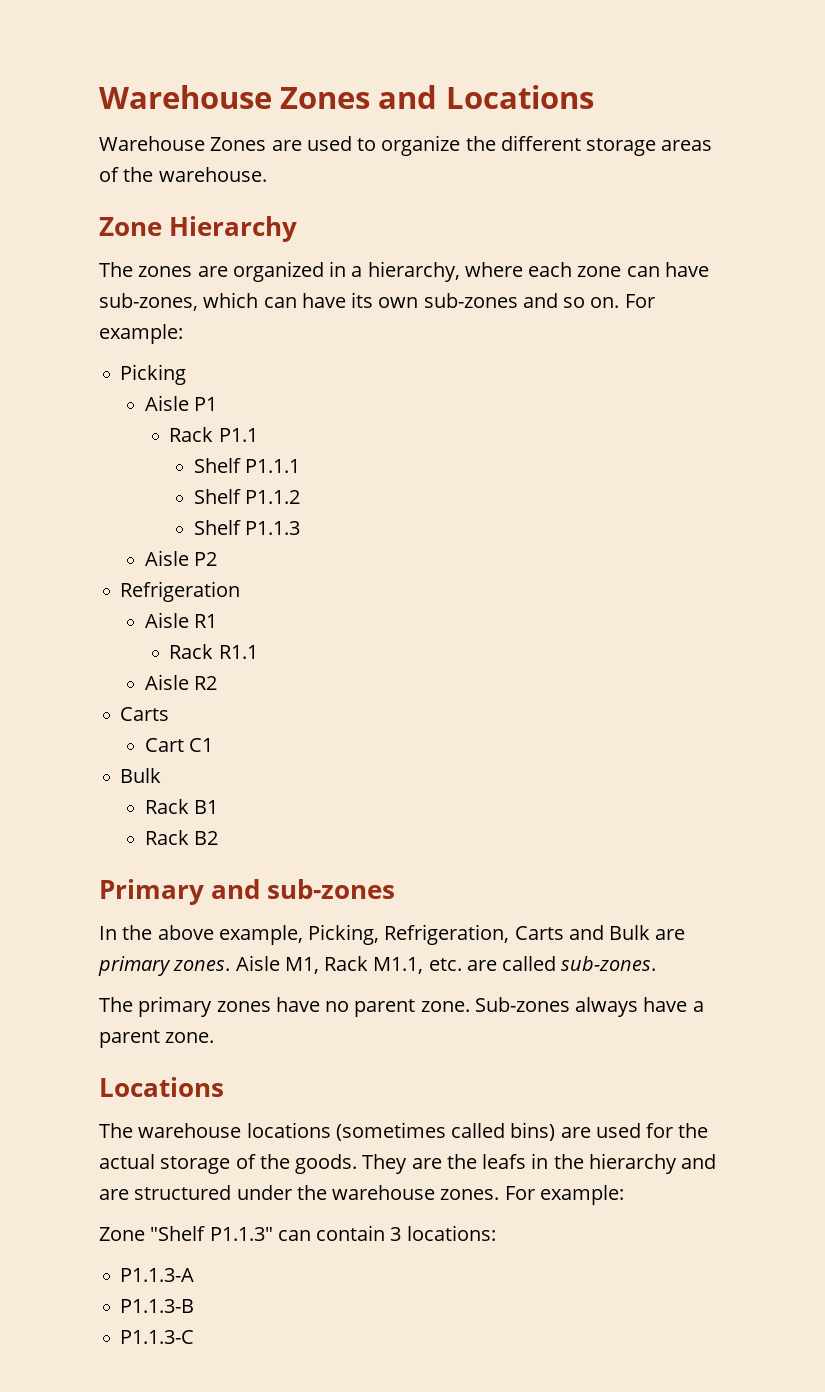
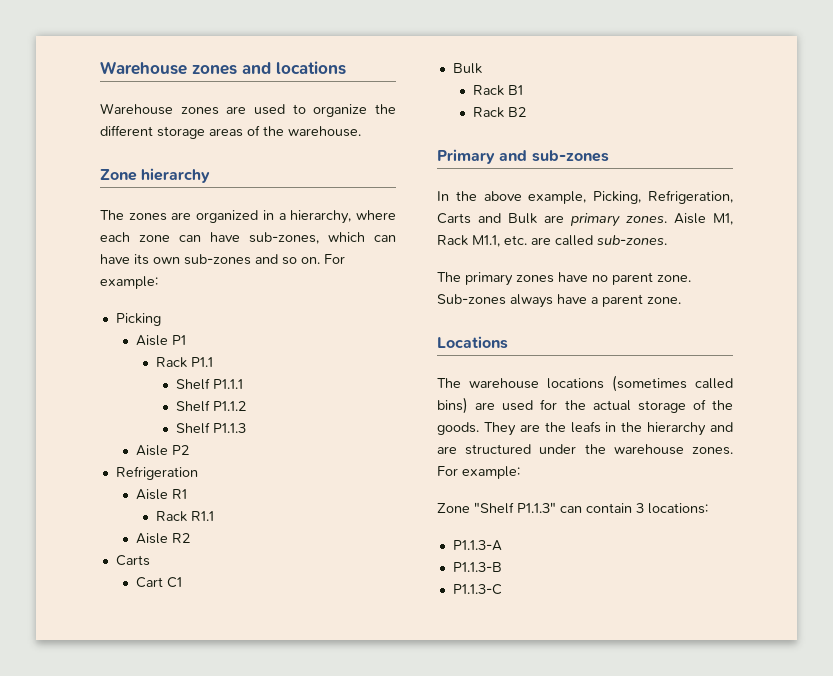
- Warehouse Zones and Locations
- Warehouse Zones are used to organize the different storage areas of the warehouse.
+ Warehouse zones and locations
+ Warehouse zones are used to organize the different storage areas of the warehouse.
- Zone Hierarchy
+ Zone hierarchy

